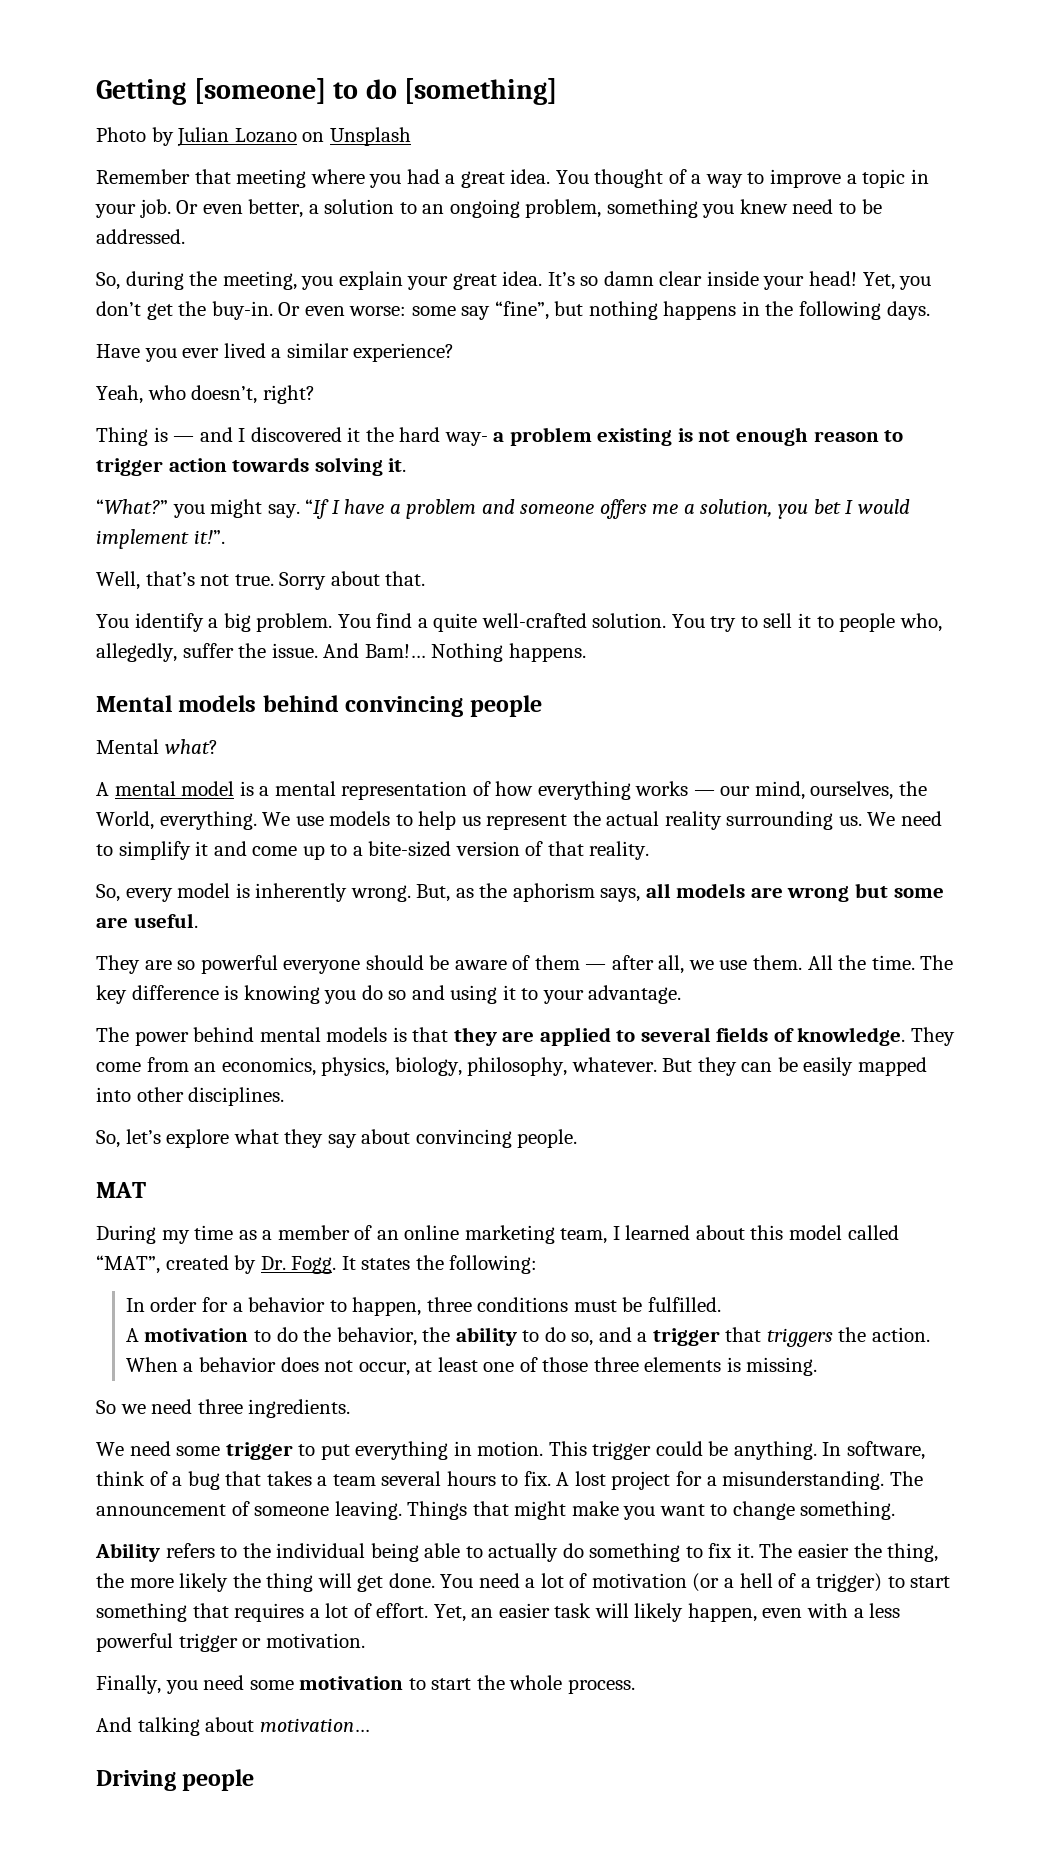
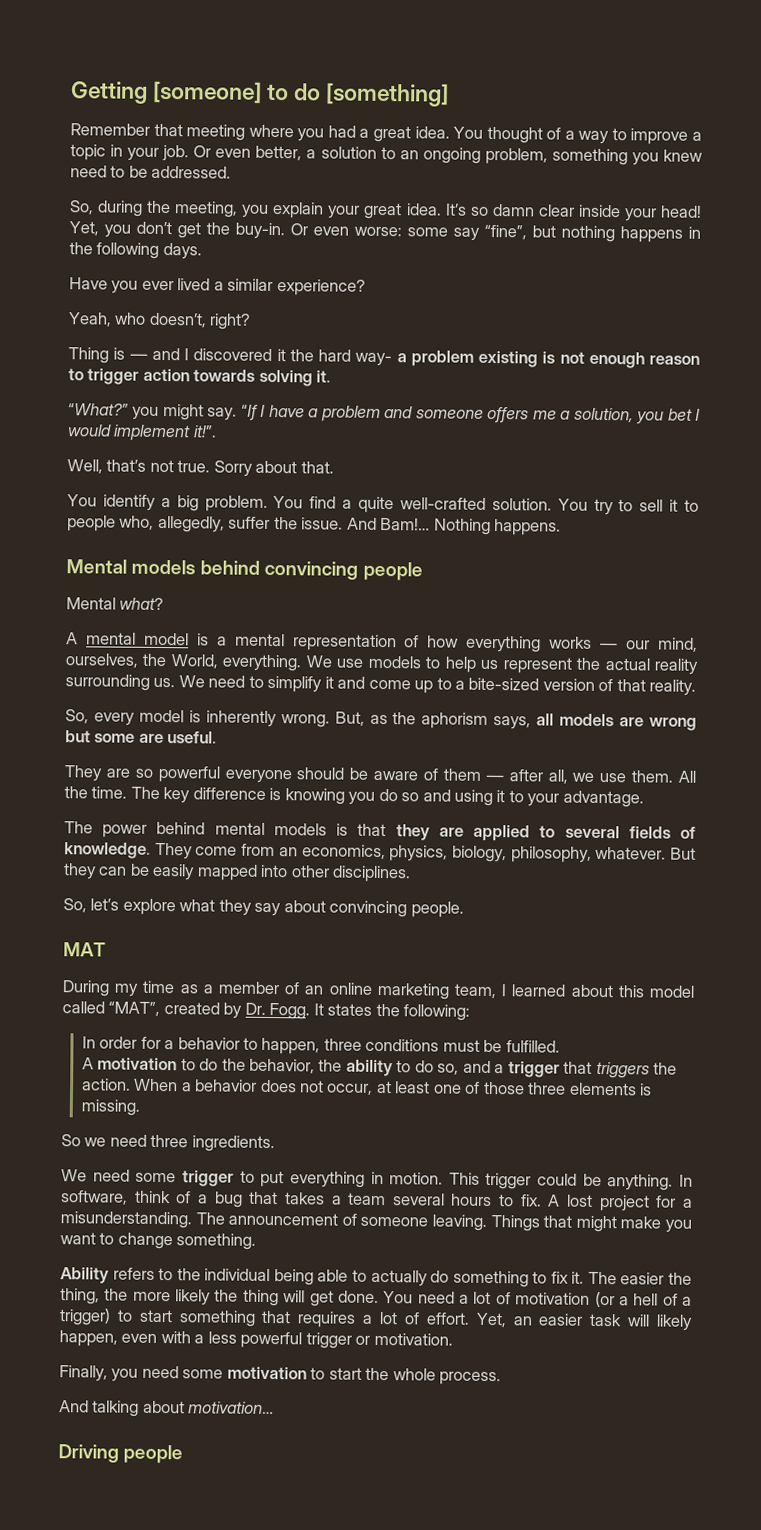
- Photo by Julian Lozano on Unsplash

